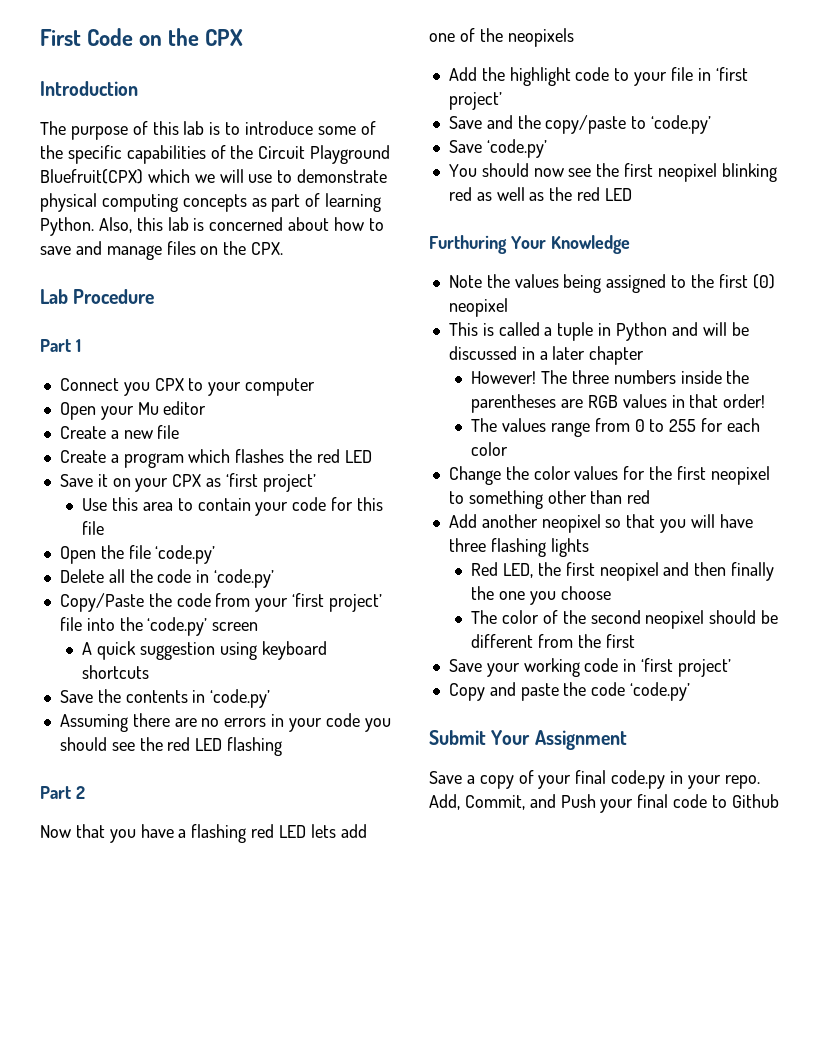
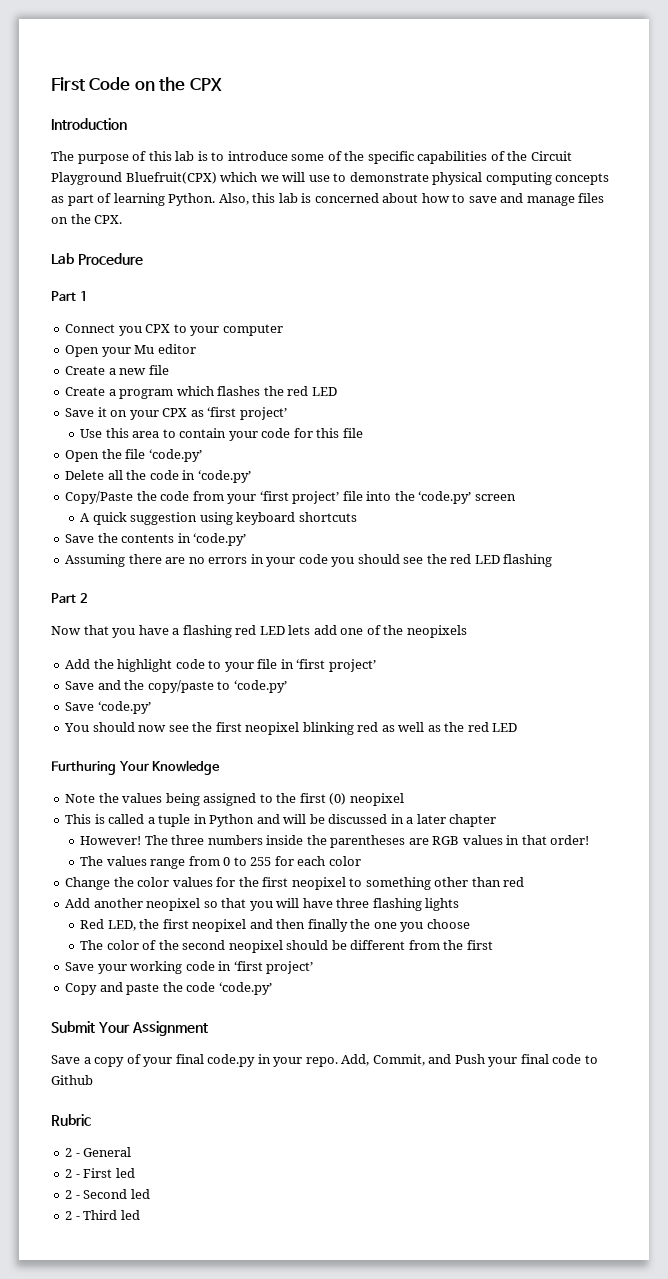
+ Rubric
+ 2 - General
+ 2 - First led
+ 2 - Second led
+ 2 - Third led

